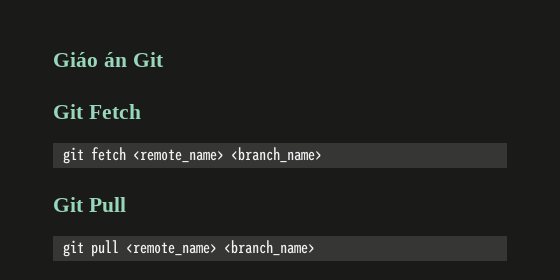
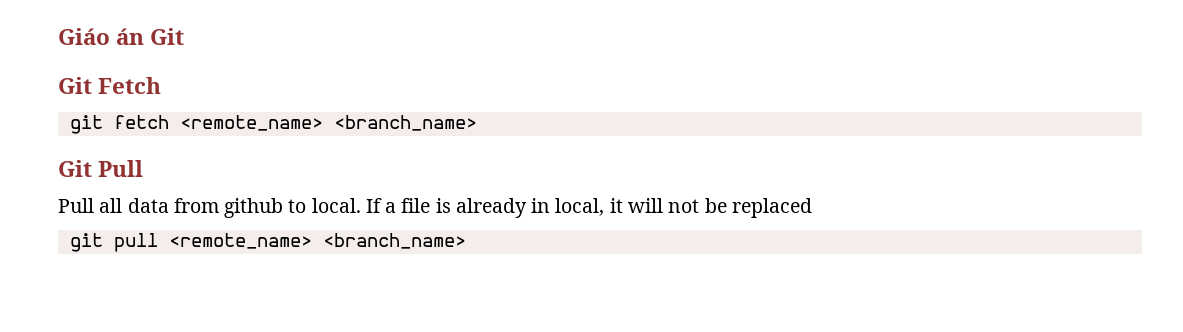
+ Pull all data from github to local. If a file is already in local, it will not be replaced

